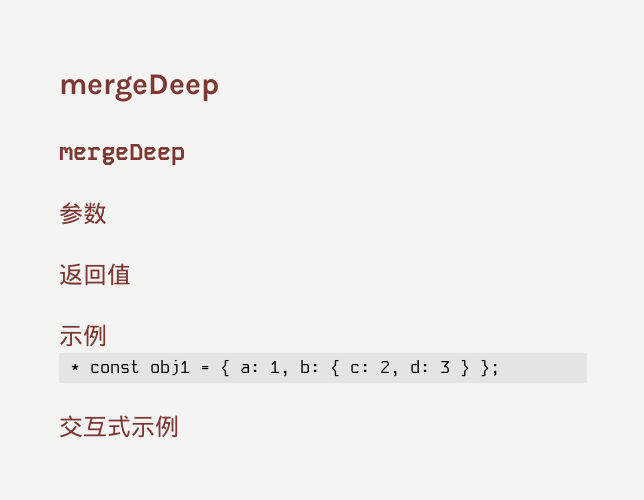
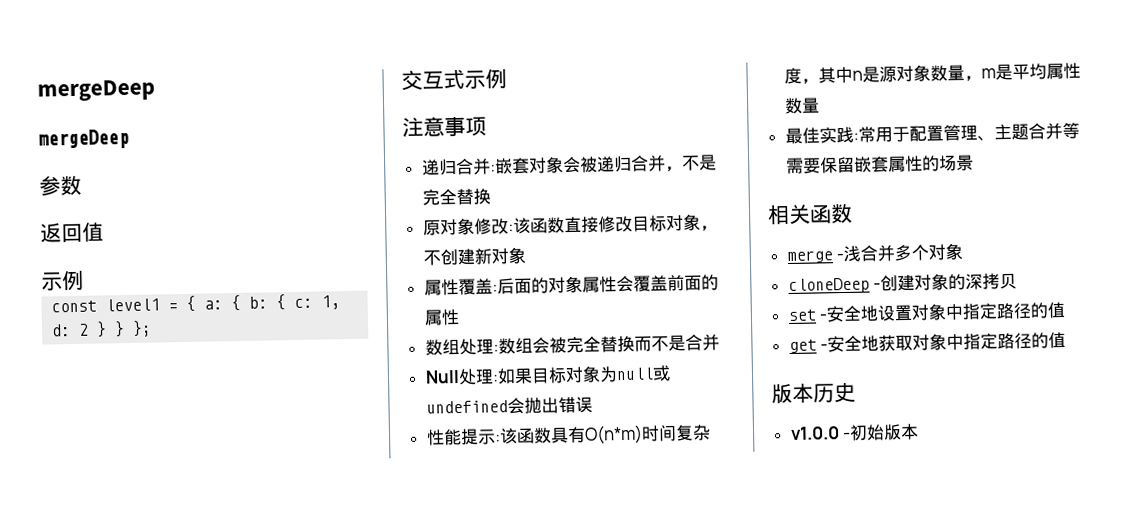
- * const obj1 = { a: 1, b: { c: 2, d: 3 } };
+ const level1 = { a: { b: { c: 1, d: 2 } } };
+ 注意事项
+ 递归合并:嵌套对象会被递归合并，不是完全替换
+ 原对象修改:该函数直接修改目标对象，不创建新对象
+ 属性覆盖:后面的对象属性会覆盖前面的属性
+ 数组处理:数组会被完全替换而不是合并
+ Null处理:如果目标对象为null或undefined会抛出错误
+ 性能提示:该函数具有O(n*m)时间复杂度，其中n是源对象数量，m是平均属性数量
+ 最佳实践:常用于配置管理、主题合并等需要保留嵌套属性的场景
+ 相关函数
+ merge -浅合并多个对象
+ cloneDeep -创建对象的深拷贝
+ set -安全地设置对象中指定路径的值
+ get -安全地获取对象中指定路径的值
+ 版本历史
+ v1.0.0 -初始版本

